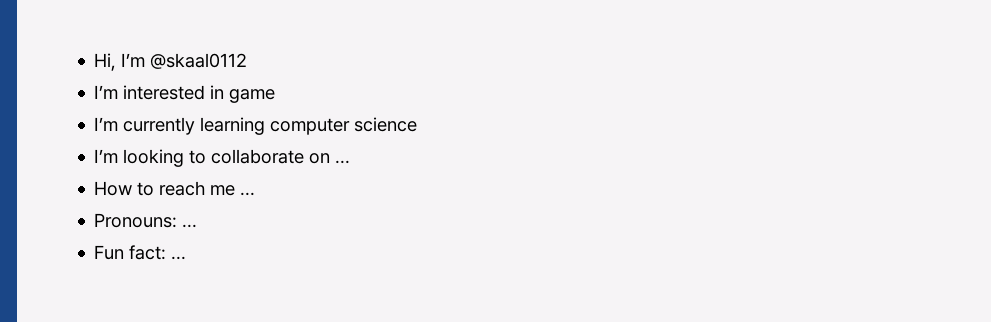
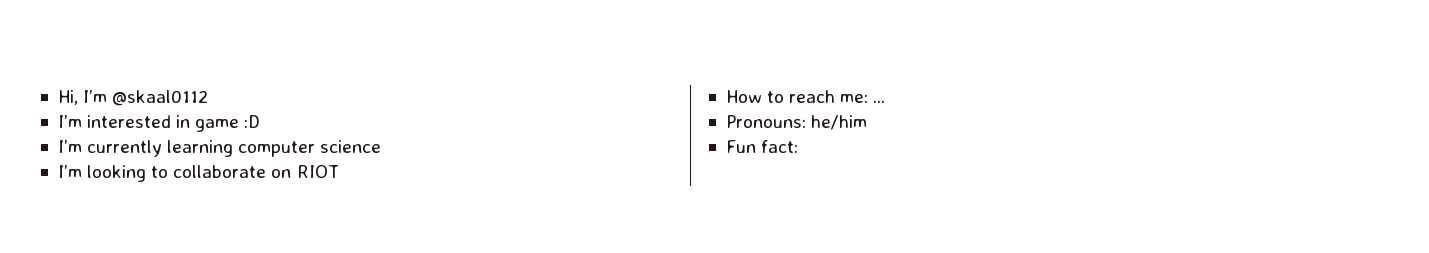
- I’m interested in game
+ I’m interested in game :D
- I’m looking to collaborate on ...
+ I’m looking to collaborate on RIOT
- How to reach me ...
+ How to reach me: ...
- Pronouns: ...
+ Pronouns: he/him
- Fun fact: ...
+ Fun fact:

